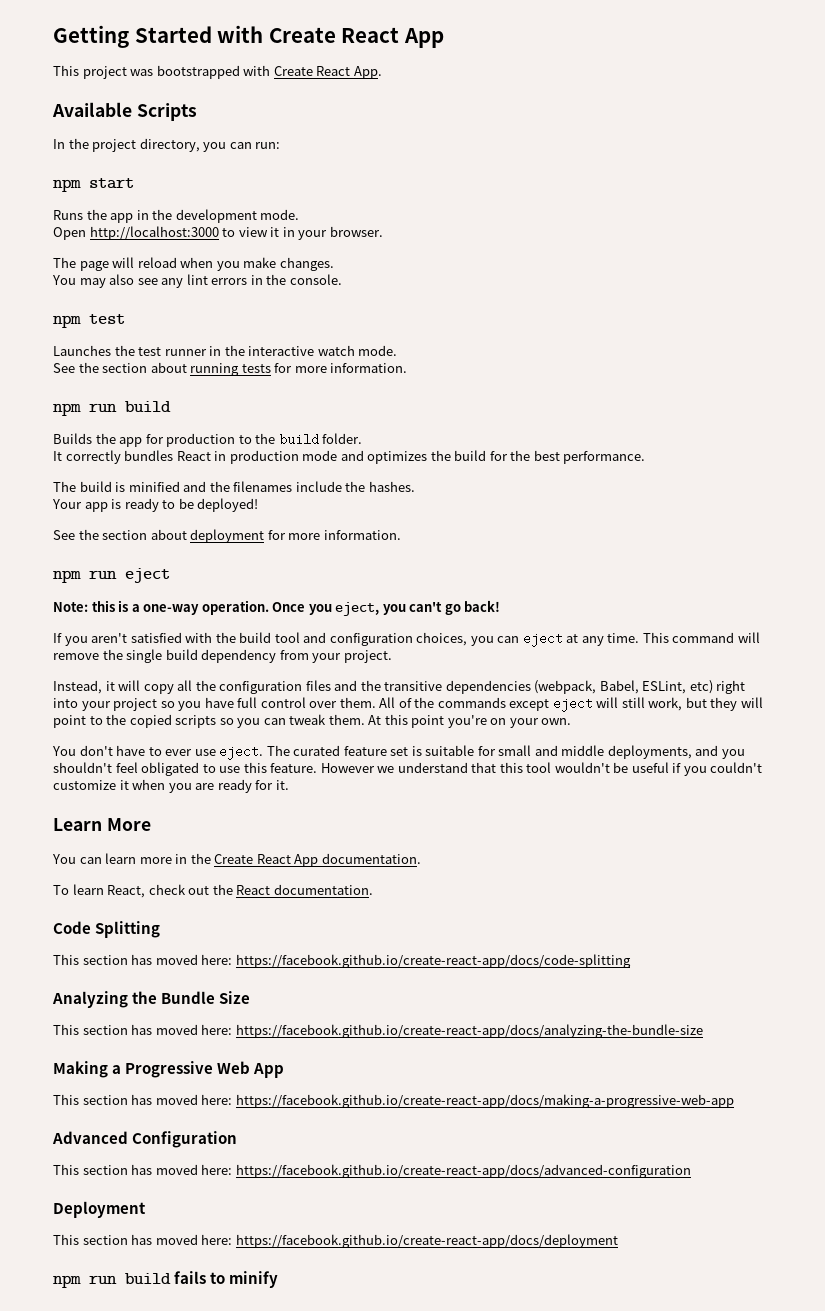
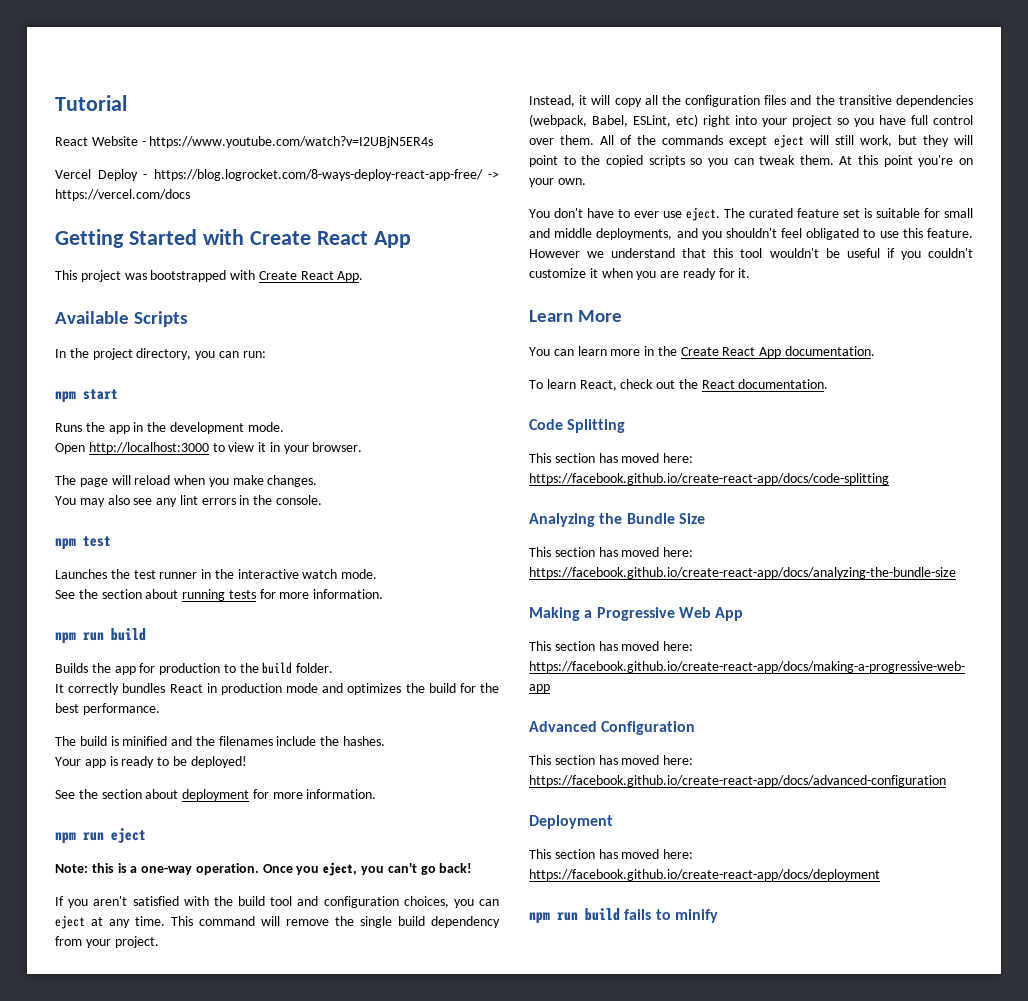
+ Tutorial
+ React Website - https://www.youtube.com/watch?v=I2UBjN5ER4s
+ Vercel Deploy - https://blog.logrocket.com/8-ways-deploy-react-app-free/ -> https://vercel.com/docs

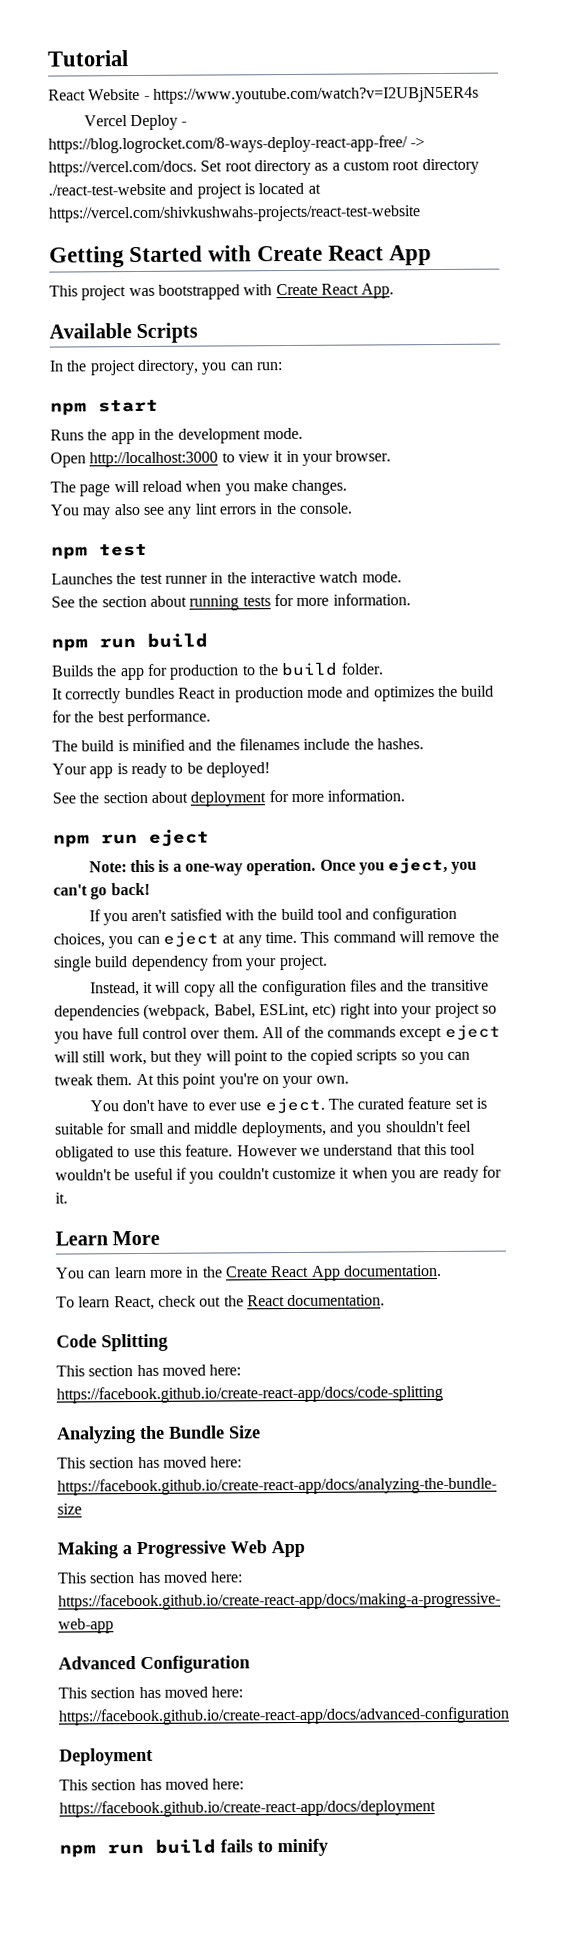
- Vercel Deploy - https://blog.logrocket.com/8-ways-deploy-react-app-free/ -> https://vercel.com/docs
+ Vercel Deploy - https://blog.logrocket.com/8-ways-deploy-react-app-free/ -> https://vercel.com/docs. Set root directory as a custom root directory ./react-test-website and project is located at https://vercel.com/shivkushwahs-projects/react-test-website

